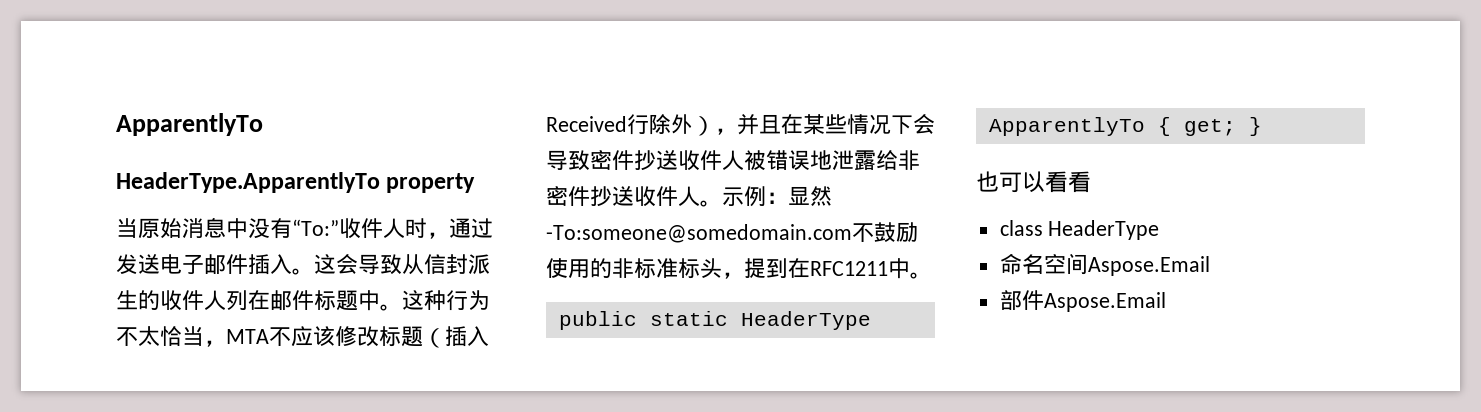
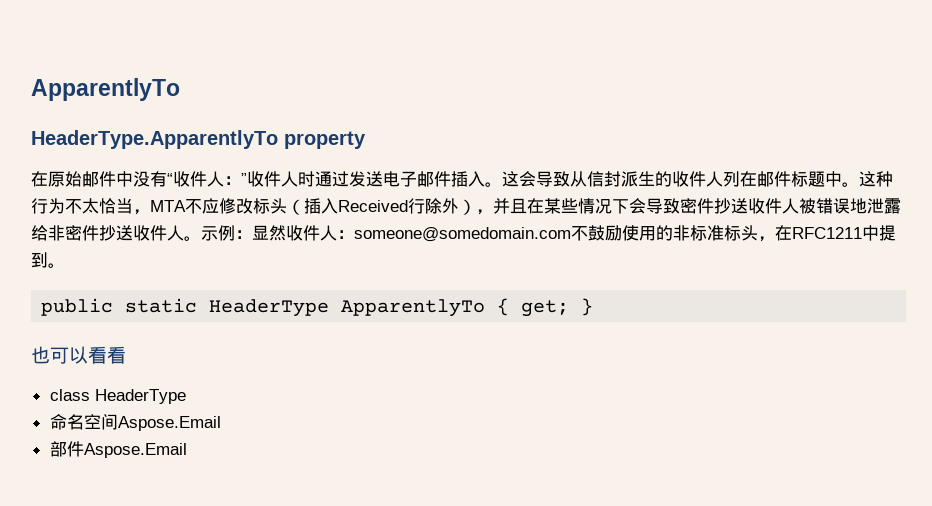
- 当原始消息中没有“To:”收件人时，通过发送电子邮件插入。
+ 在原始邮件中没有“收件人：”收件人时通过发送电子邮件插入。
- 这种行为不太恰当，MTA不应该修改标题（插入Received行除外），并且在某些情况下会导致密件抄送收件人被错误地泄露给非密件抄送收件人。
+ 这种行为不太恰当，MTA不应修改标头（插入Received行除外），并且在某些情况下会导致密件抄送收件人被错误地泄露给非密件抄送收件人。
- 示例：显然-To:someone@somedomain.com不鼓励使用的非标准标头，提到在RFC1211中。
+ 示例：显然收件人：someone@somedomain.com不鼓励使用的非标准标头，在RFC1211中提到。

